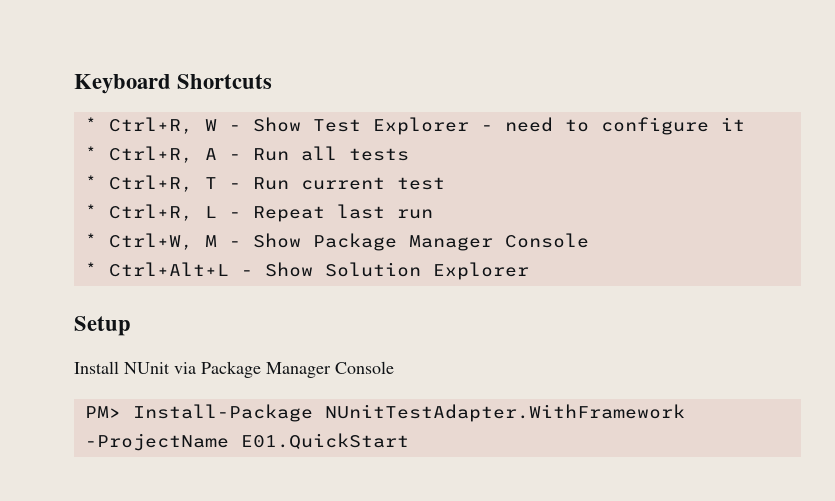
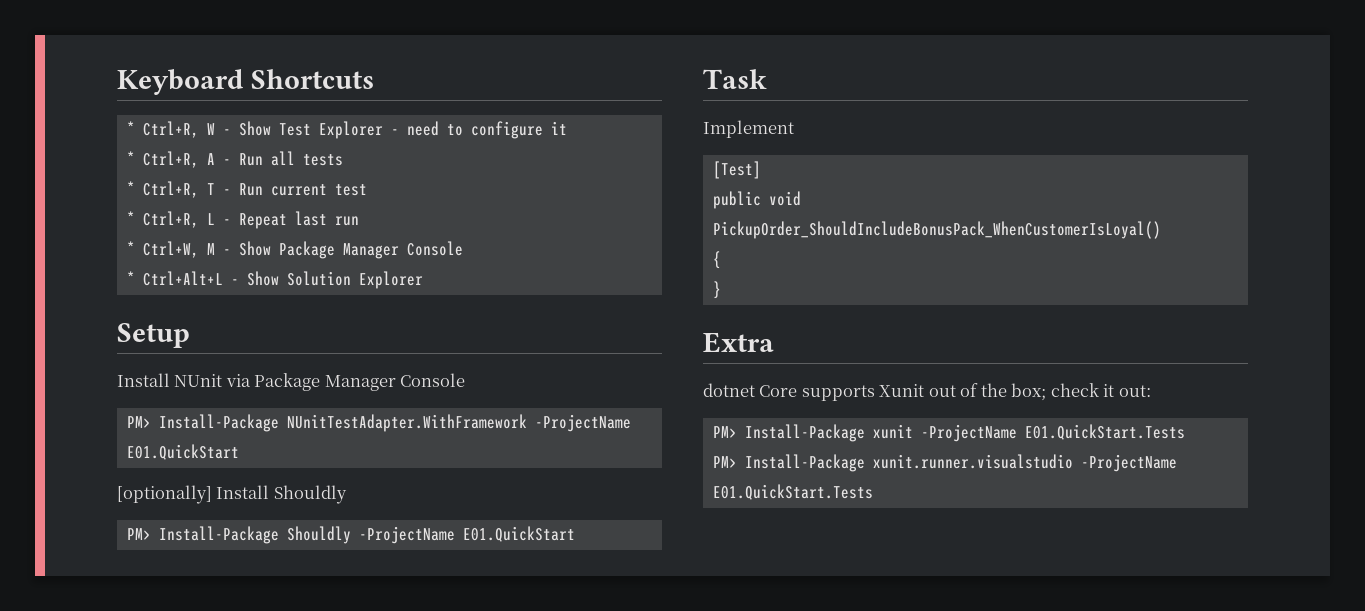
+ [optionally] Install Shouldly
+ PM> Install-Package Shouldly -ProjectName E01.QuickStart
+ Task
+ Implement
+ [Test]
+ public void PickupOrder_ShouldIncludeBonusPack_WhenCustomerIsLoyal()
+ {
+ }
+ Extra
+ dotnet Core supports Xunit out of the box; check it out:
+ PM> Install-Package xunit -ProjectName E01.QuickStart.Tests
+ PM> Install-Package xunit.runner.visualstudio -ProjectName E01.QuickStart.Tests

